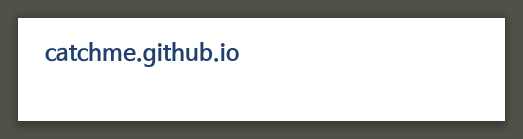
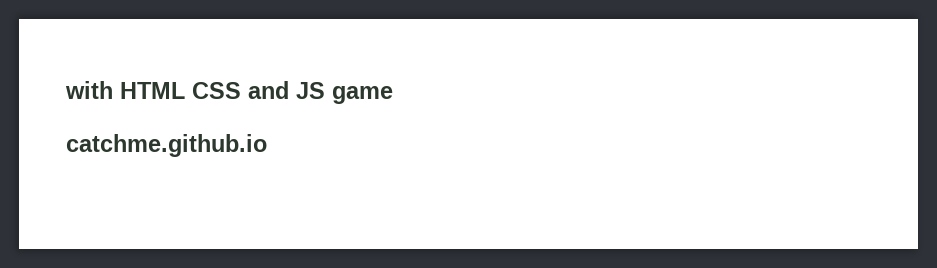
+ with HTML CSS and JS game

